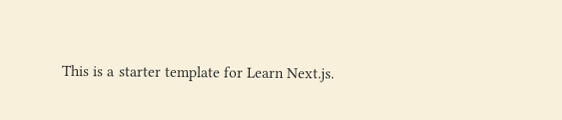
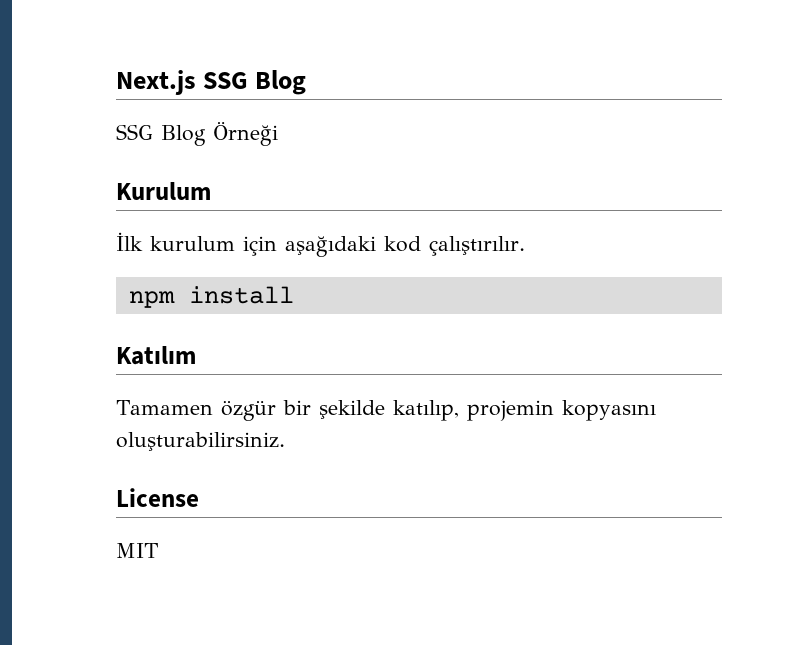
- This is a starter template for Learn Next.js.
+ Next.js SSG Blog
+ SSG Blog Örneği
+ Kurulum
+ İlk kurulum için aşağıdaki kod çalıştırılır.
+ npm install
+ Katılım
+ Tamamen özgür bir şekilde katılıp, projemin kopyasını oluşturabilirsiniz.
+ License
+ MIT

